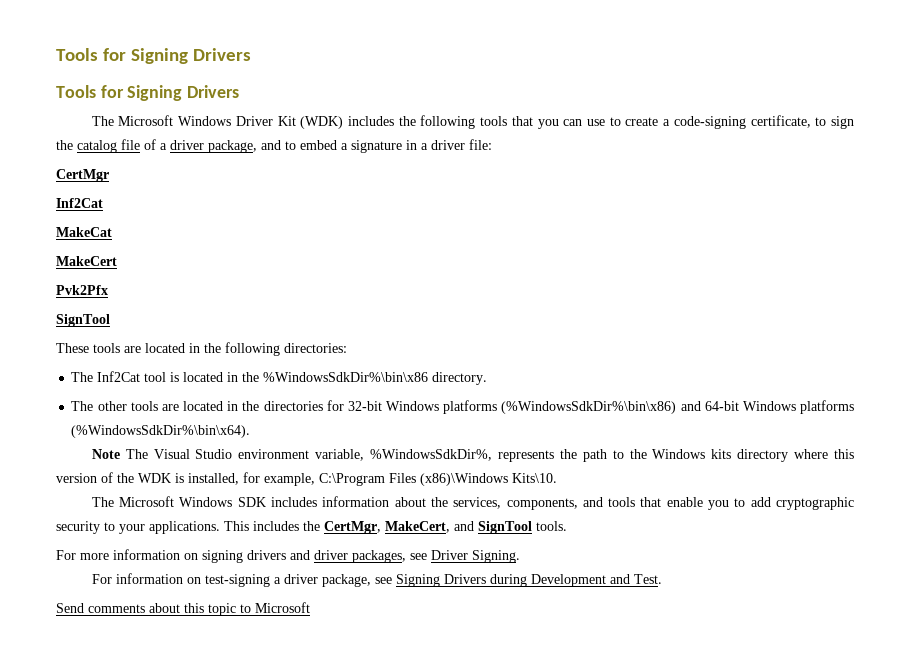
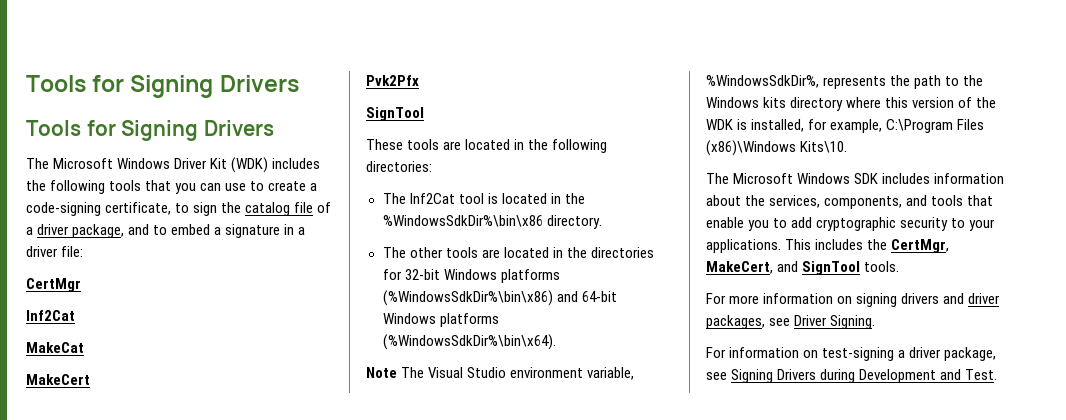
- Send comments about this topic to Microsoft

